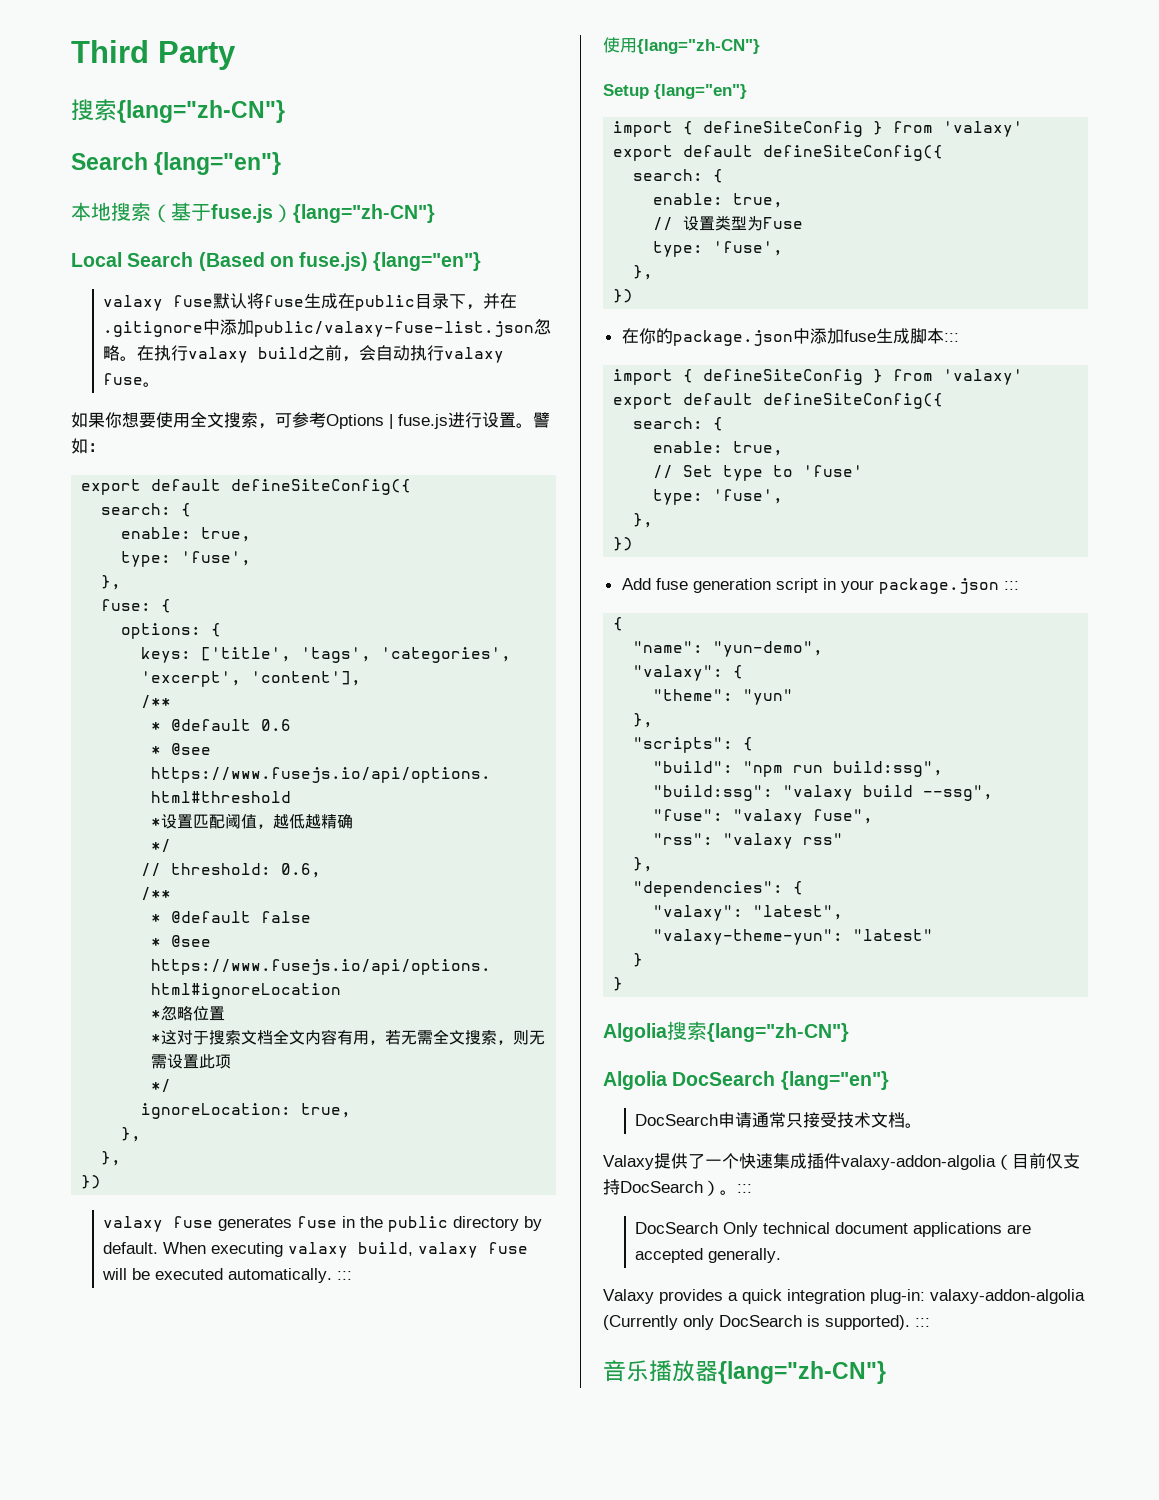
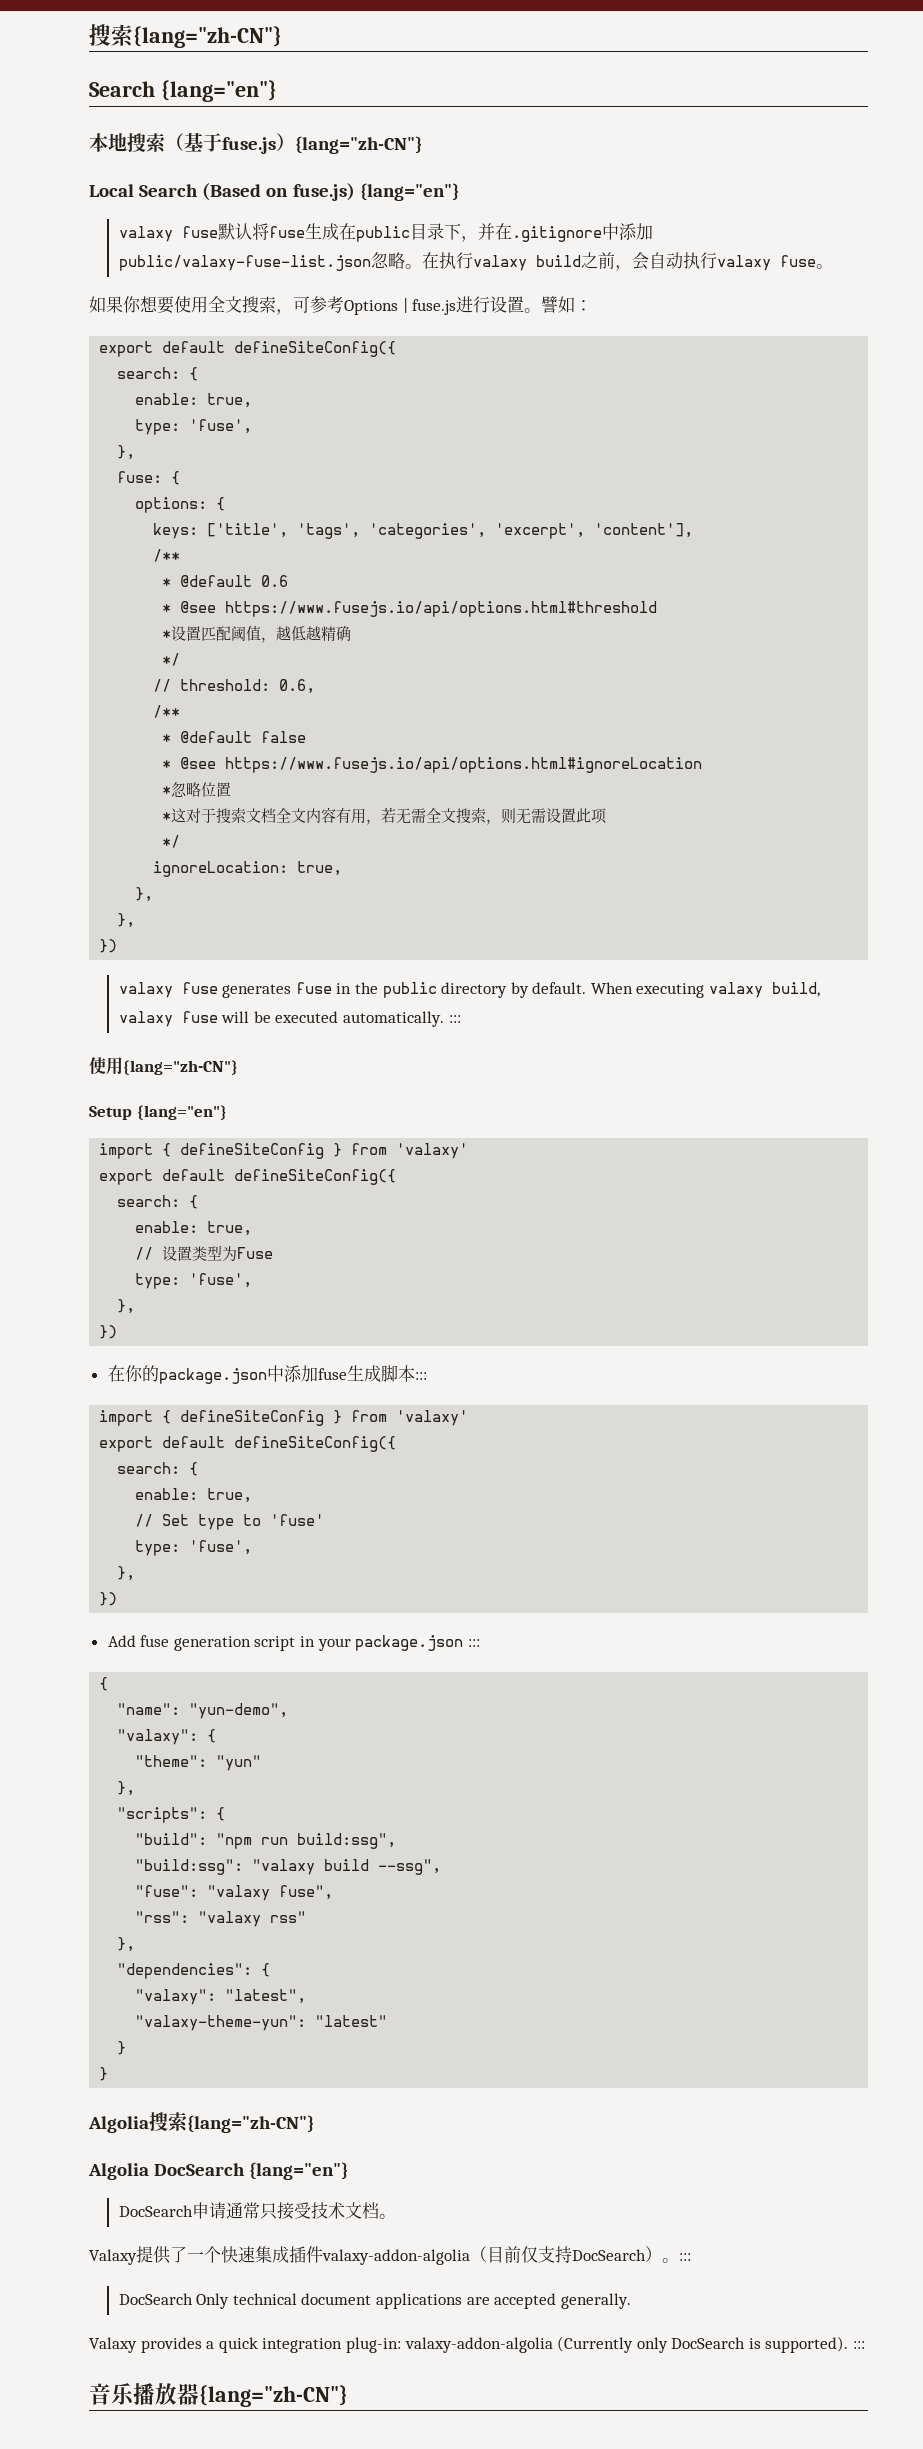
- Third Party

